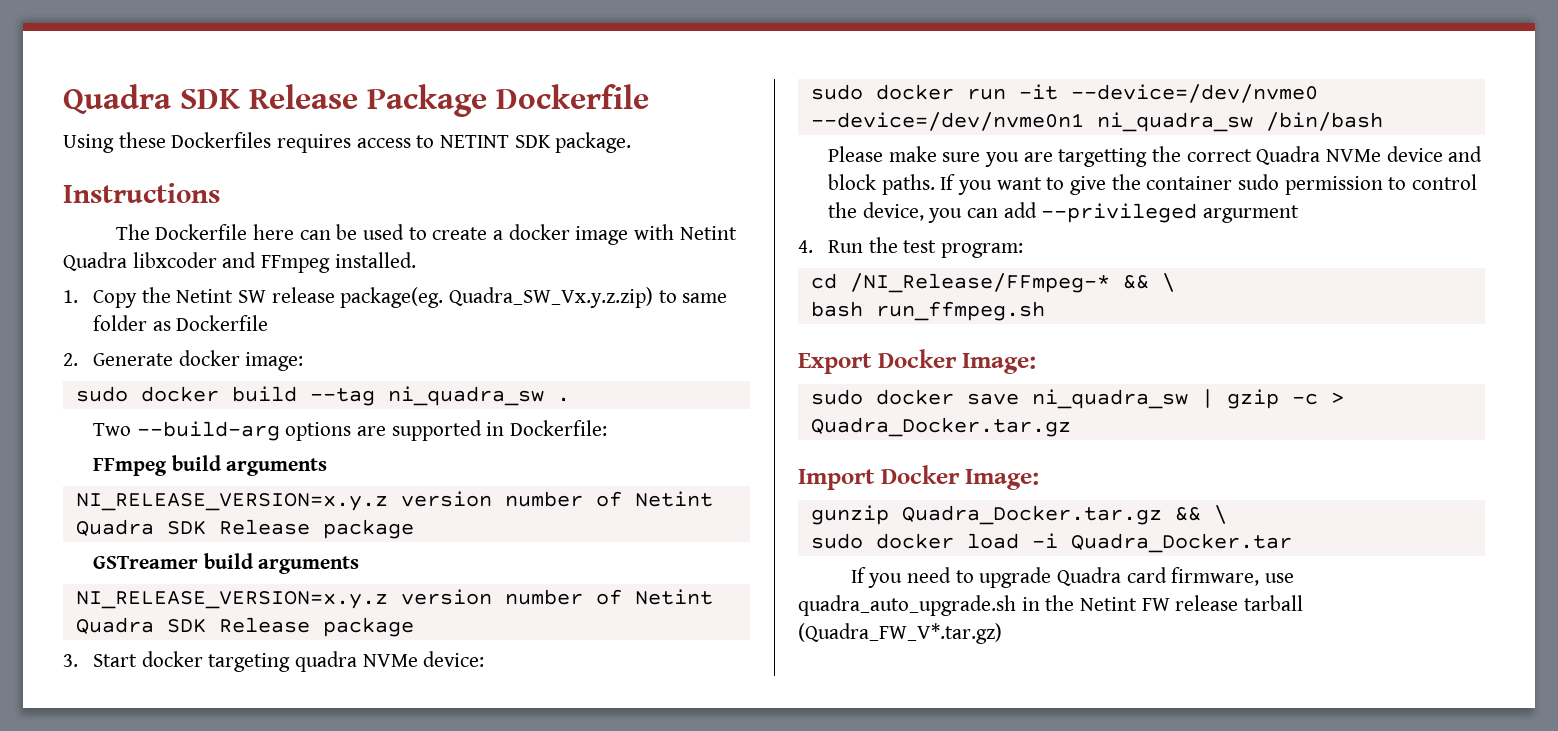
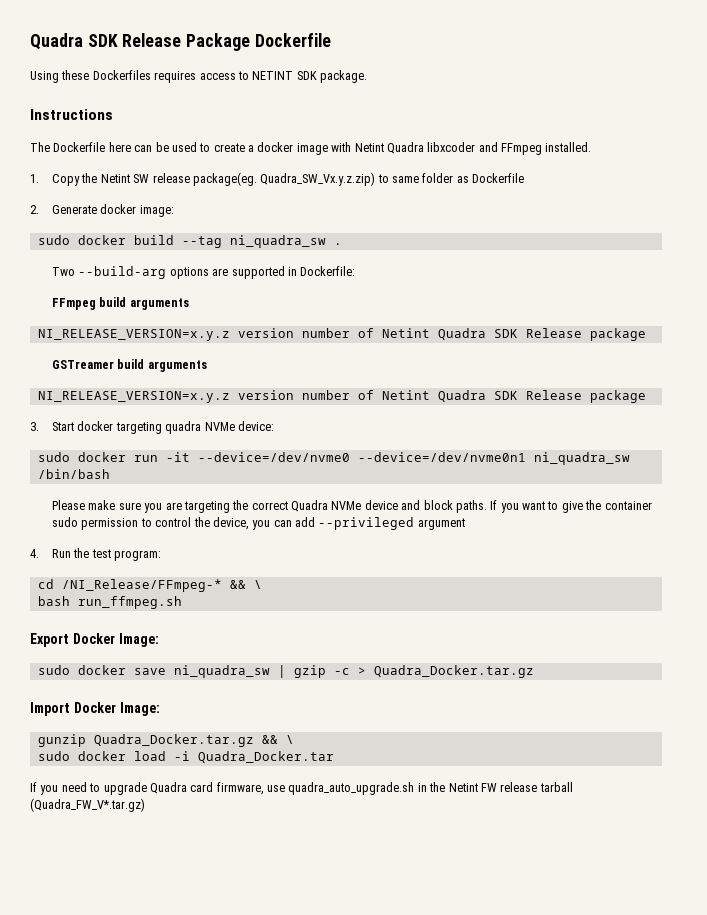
- Please make sure you are targetting the correct Quadra NVMe device and block paths.
+ Please make sure you are targeting the correct Quadra NVMe device and block paths.
- If you want to give the container sudo permission to control the device, you can add --privileged argurment
+ If you want to give the container sudo permission to control the device, you can add --privileged argument

